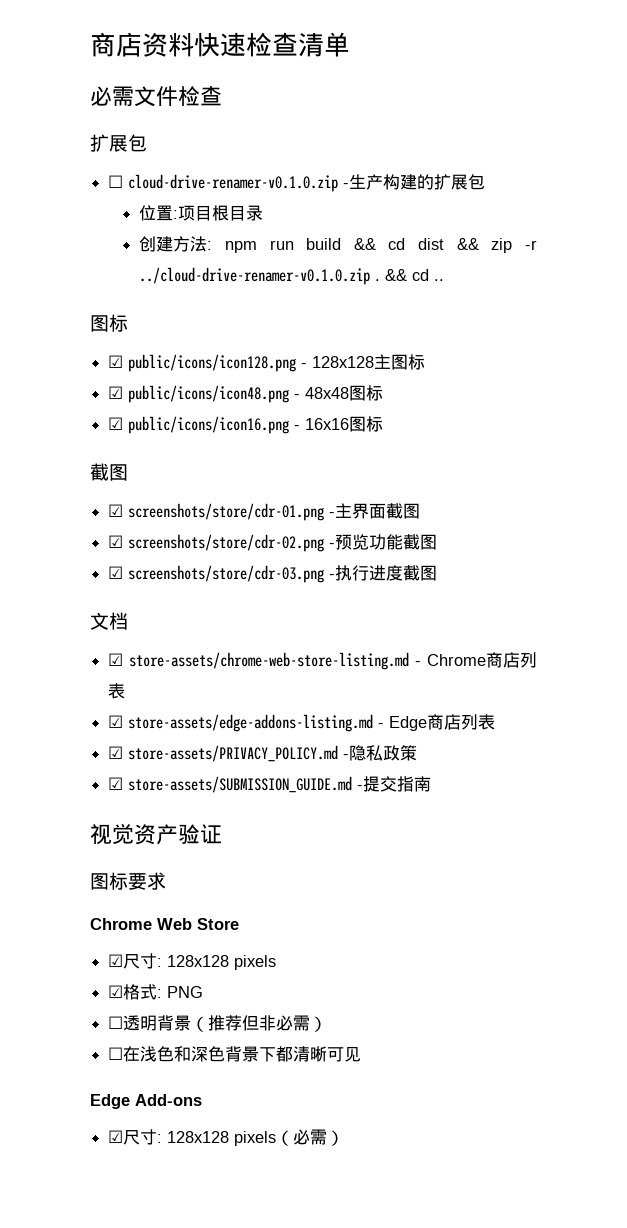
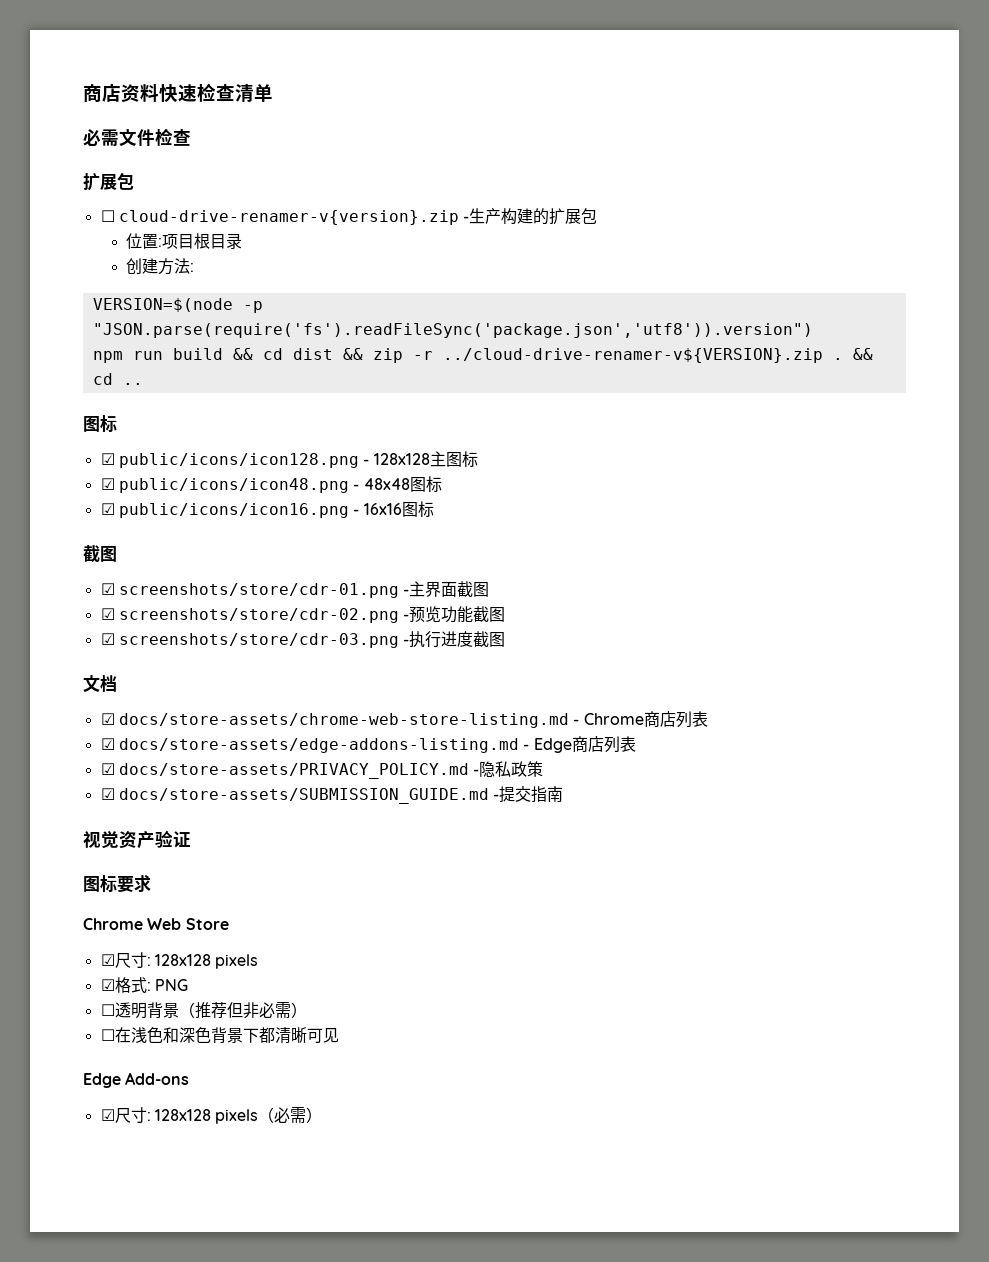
- ☐ cloud-drive-renamer-v0.1.0.zip -生产构建的扩展包
+ ☐ cloud-drive-renamer-v{version}.zip -生产构建的扩展包
- 创建方法: npm run build && cd dist && zip -r ../cloud-drive-renamer-v0.1.0.zip .
+ 创建方法:
+ VERSION=$(node -p "JSON.parse(require('fs').readFileSync('package.json','utf8')).version")
+ npm run build && cd dist && zip -r ../cloud-drive-renamer-v${VERSION}.zip .
- ☑ store-assets/chrome-web-store-listing.md - Chrome商店列表
+ ☑ docs/store-assets/chrome-web-store-listing.md - Chrome商店列表
- ☑ store-assets/edge-addons-listing.md - Edge商店列表
+ ☑ docs/store-assets/edge-addons-listing.md - Edge商店列表
- ☑ store-assets/PRIVACY_POLICY.md -隐私政策
+ ☑ docs/store-assets/PRIVACY_POLICY.md -隐私政策
- ☑ store-assets/SUBMISSION_GUIDE.md -提交指南
+ ☑ docs/store-assets/SUBMISSION_GUIDE.md -提交指南

